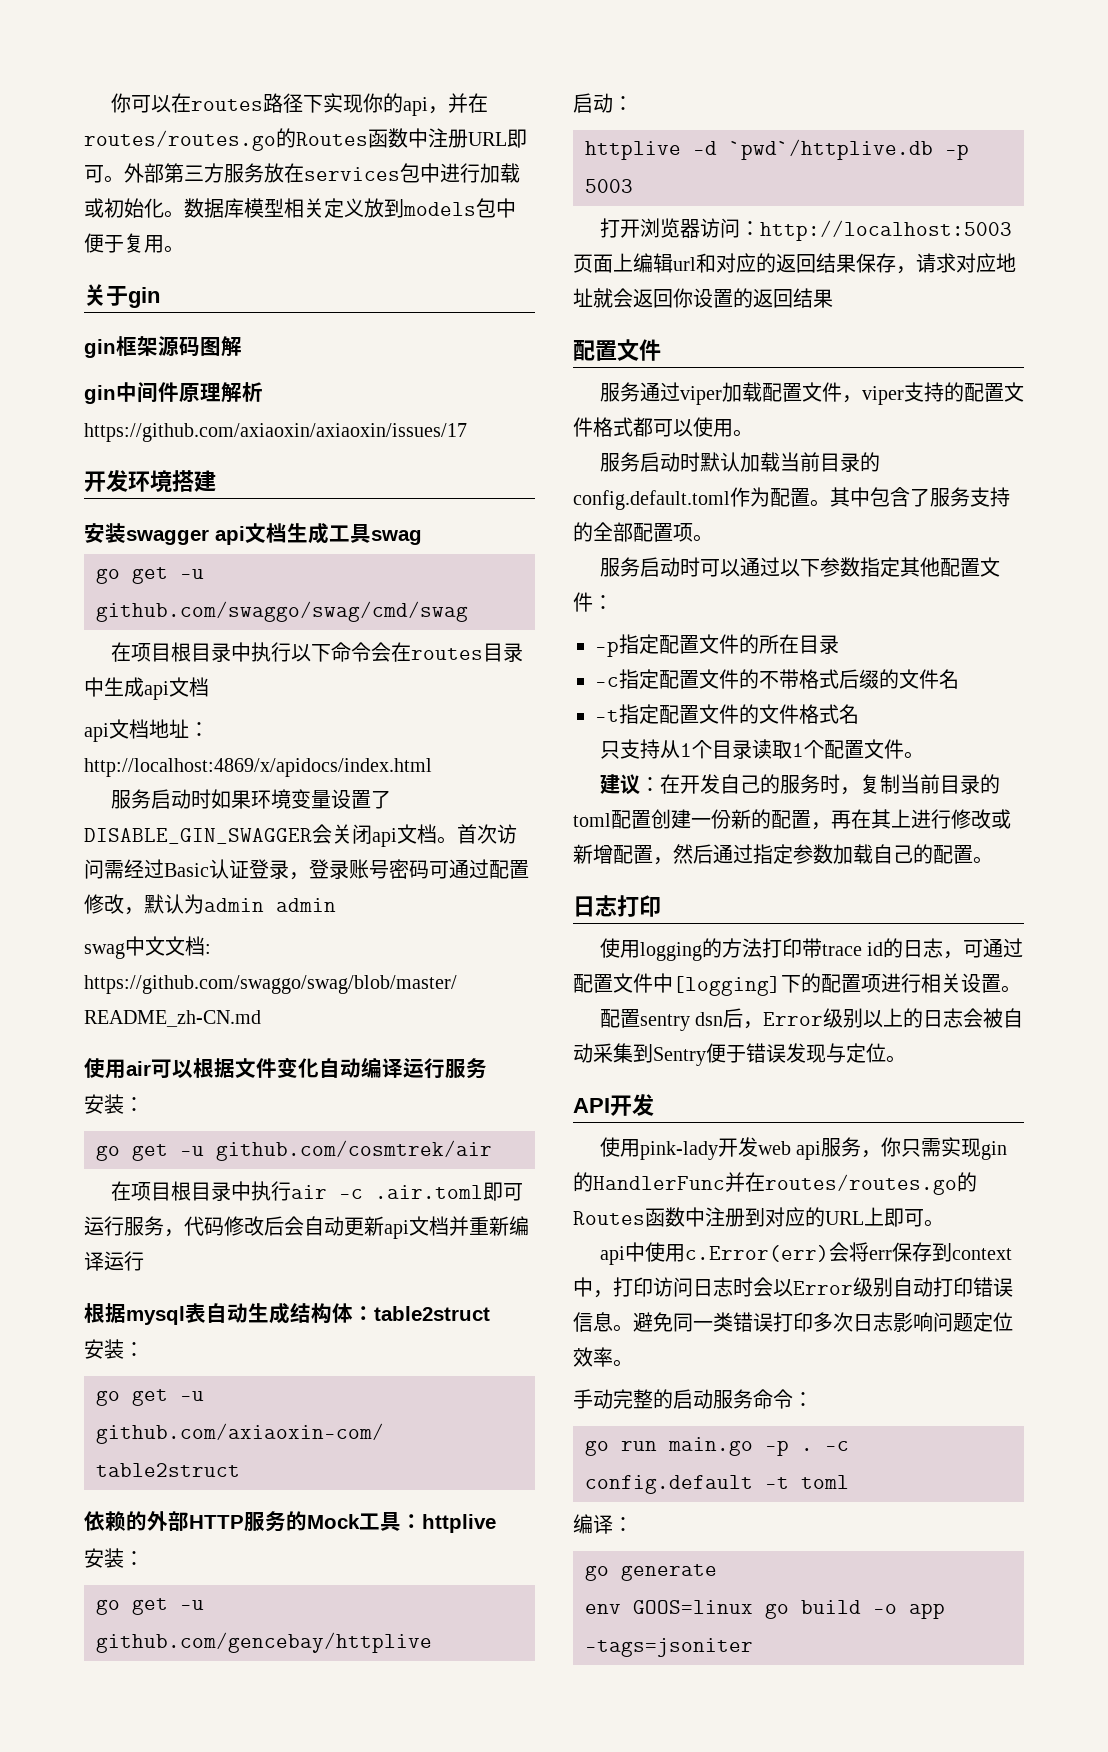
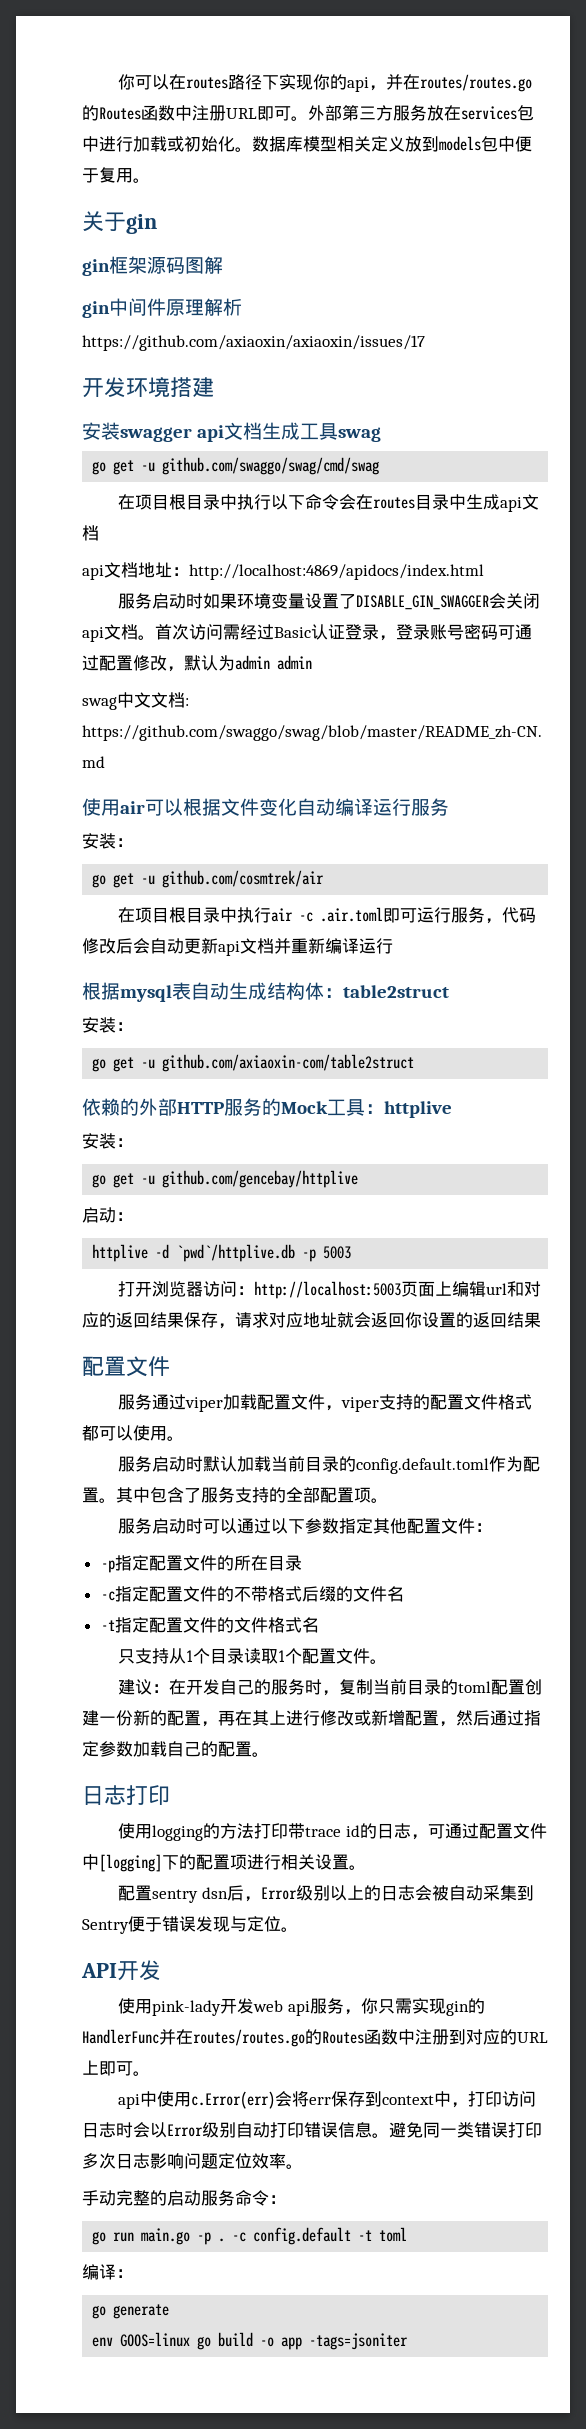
- api文档地址：http://localhost:4869/x/apidocs/index.html
+ api文档地址：http://localhost:4869/apidocs/index.html

